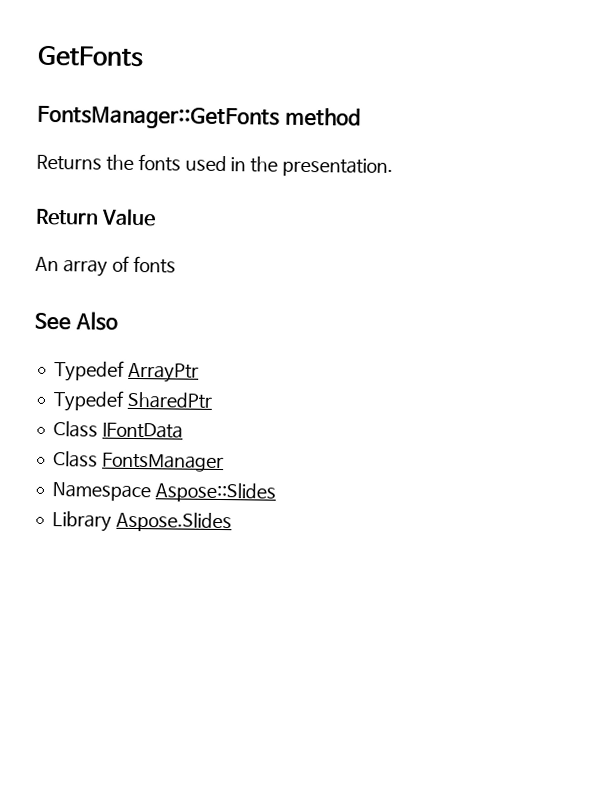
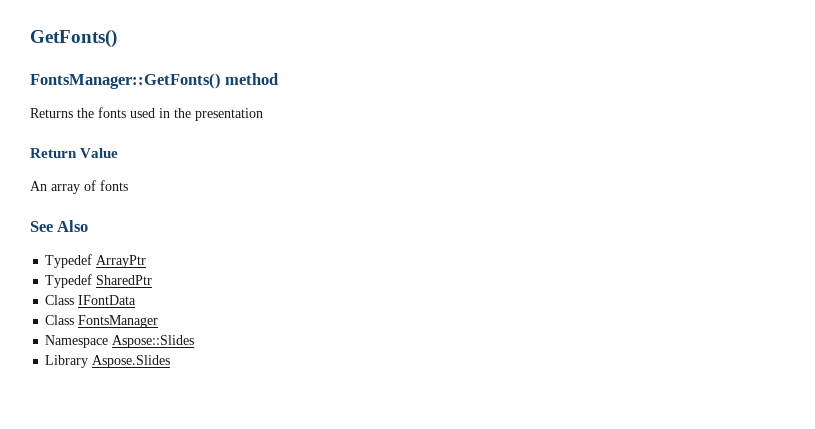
- GetFonts
- FontsManager::GetFonts method
+ GetFonts()
+ FontsManager::GetFonts() method
- Returns the fonts used in the presentation.
+ Returns the fonts used in the presentation

